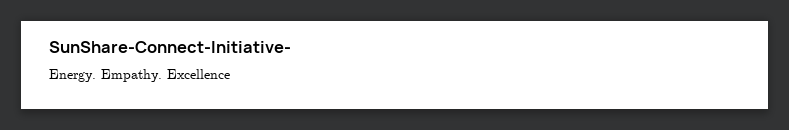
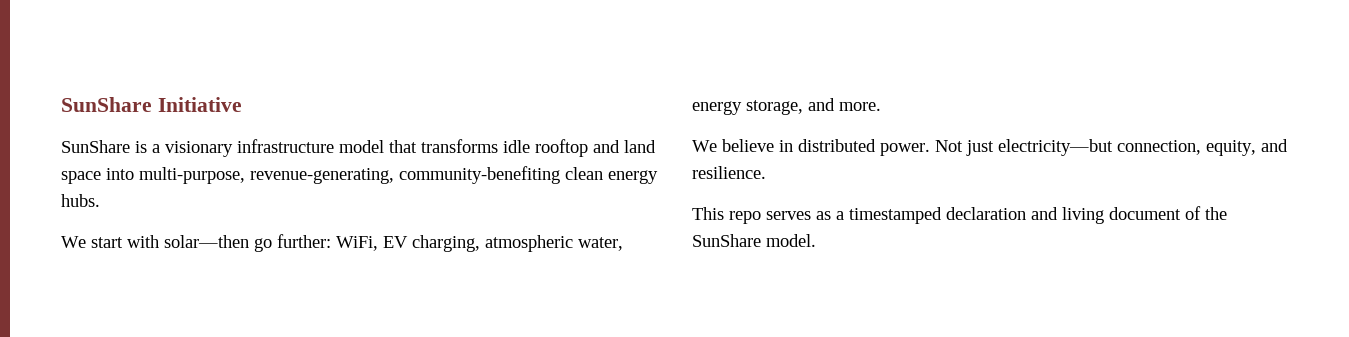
- SunShare-Connect-Initiative-
- Energy. Empathy. Excellence
+ SunShare Initiative
+ SunShare is a visionary infrastructure model that transforms idle rooftop and land space into multi-purpose, revenue-generating, community-benefiting clean energy hubs.
+ We start with solar—then go further: WiFi, EV charging, atmospheric water, energy storage, and more.
+ We believe in distributed power. Not just electricity—but connection, equity, and resilience.
+ This repo serves as a timestamped declaration and living document of the SunShare model.

